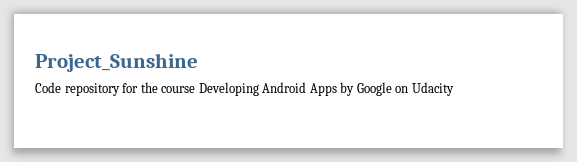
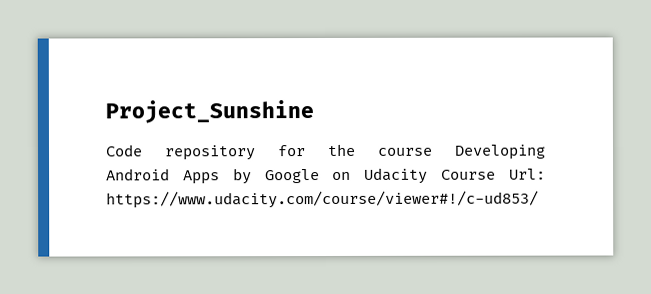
- Code repository for the course Developing Android Apps by Google on Udacity
+ Code repository for the course Developing Android Apps by Google on Udacity Course Url: https://www.udacity.com/course/viewer#!/c-ud853/

